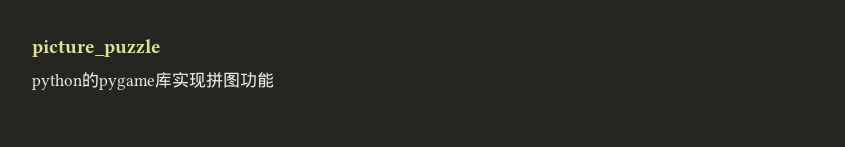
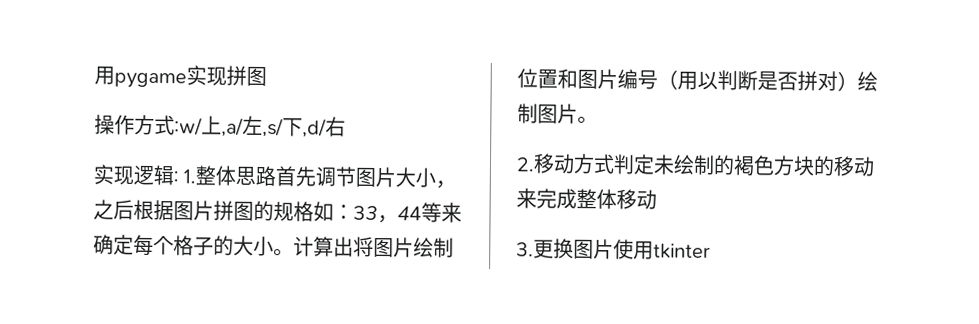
- picture_puzzle
- python的pygame库实现拼图功能
+ 用pygame实现拼图
+ 操作方式:w/上,a/左,s/下,d/右
+ 实现逻辑: 1.整体思路首先调节图片大小，之后根据图片拼图的规格如：33，44等来确定每个格子的大小。计算出将图片绘制位置和图片编号（用以判断是否拼对）绘制图片。
+ 2.移动方式判定未绘制的褐色方块的移动来完成整体移动
+ 3.更换图片使用tkinter

